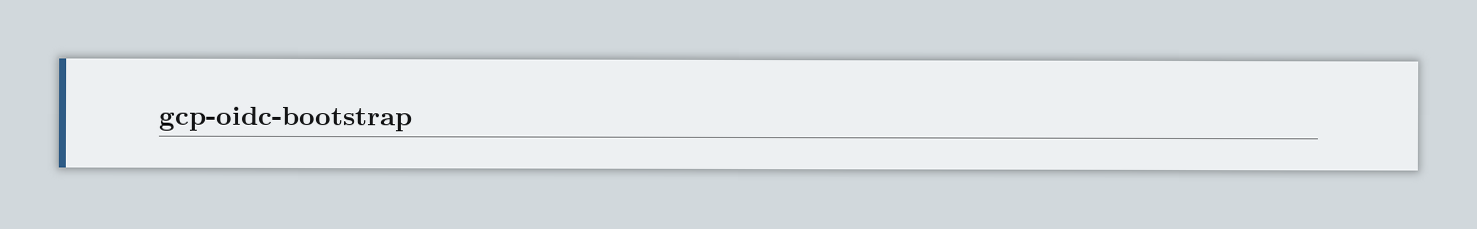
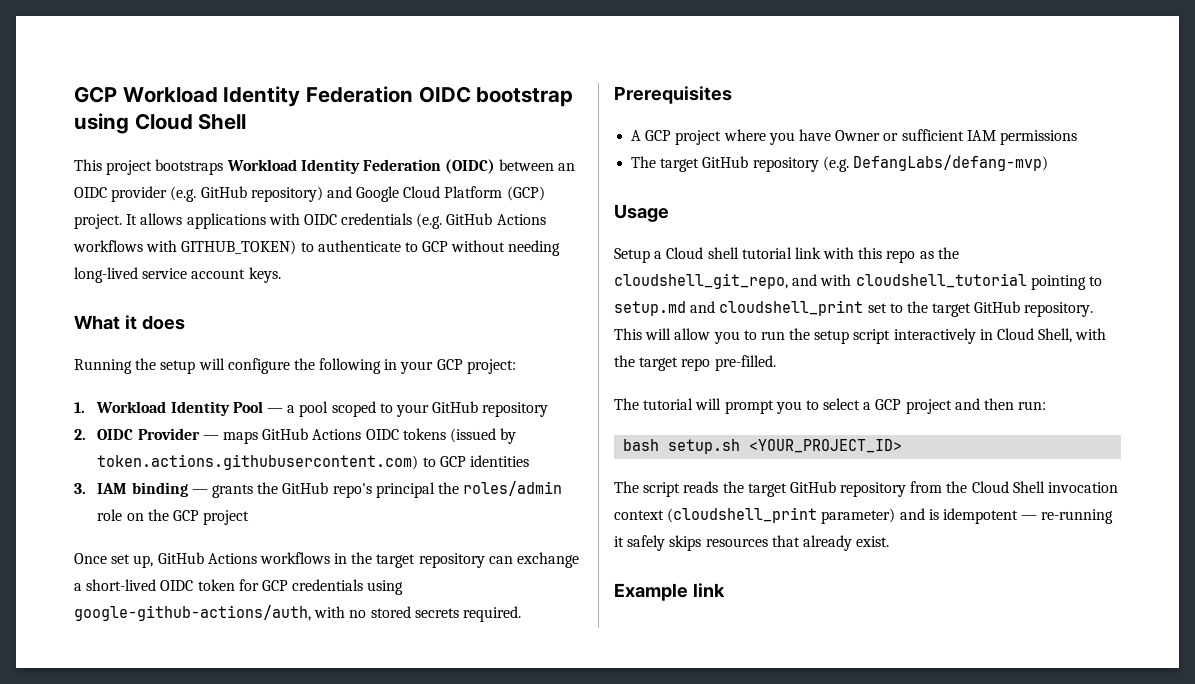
- gcp-oidc-bootstrap
+ GCP Workload Identity Federation OIDC bootstrap using Cloud Shell
+ This project bootstraps Workload Identity Federation (OIDC) between an OIDC provider (e.g. GitHub repository) and Google Cloud Platform (GCP) project. It allows applications with OIDC credentials (e.g. GitHub Actions workflows with GITHUB_TOKEN) to authenticate to GCP without needing long-lived service account keys.
+ What it does
+ Running the setup will configure the following in your GCP project:
+ 1. Workload Identity Pool — a pool scoped to your GitHub repository
+ 2. OIDC Provider — maps GitHub Actions OIDC tokens (issued by token.actions.githubusercontent.com) to GCP identities
+ 3. IAM binding — grants the GitHub repo's principal the roles/admin role on the GCP project
+ Once set up, GitHub Actions workflows in the target repository can exchange a short-lived OIDC token for GCP credentials using google-github-actions/auth, with no stored secrets required.
+ Prerequisites
+ A GCP project where you have Owner or sufficient IAM permissions
+ The target GitHub repository (e.g. DefangLabs/defang-mvp)
+ Usage
+ Setup a Cloud shell tutorial link with this repo as the cloudshell_git_repo, and with cloudshell_tutorial pointing to setup.md and cloudshell_print set to the target GitHub repository. This will allow you to run the setup script interactively in Cloud Shell, with the target repo pre-filled.
+ The tutorial will prompt you to select a GCP project and then run:
+ bash setup.sh <YOUR_PROJECT_ID>
+ The script reads the target GitHub repository from the Cloud Shell invocation context (cloudshell_print parameter) and is idempotent — re-running it safely skips resources that already exist.
+ Example link

